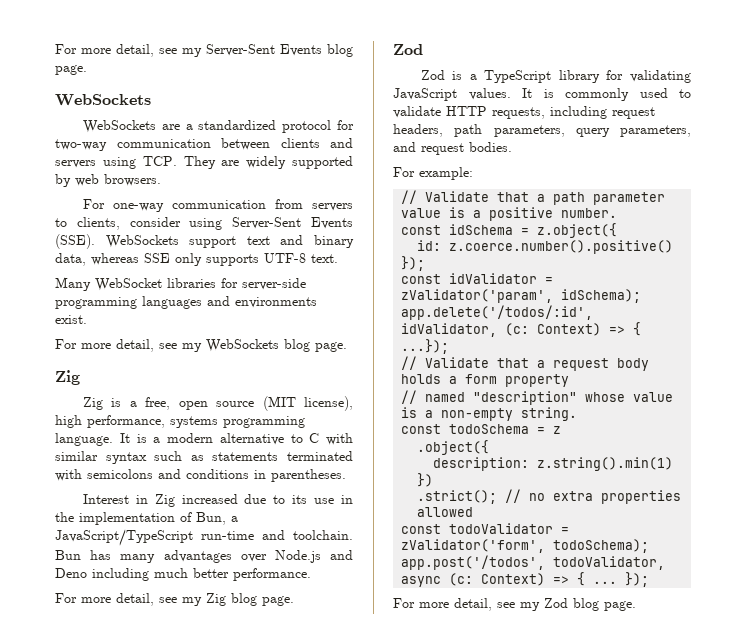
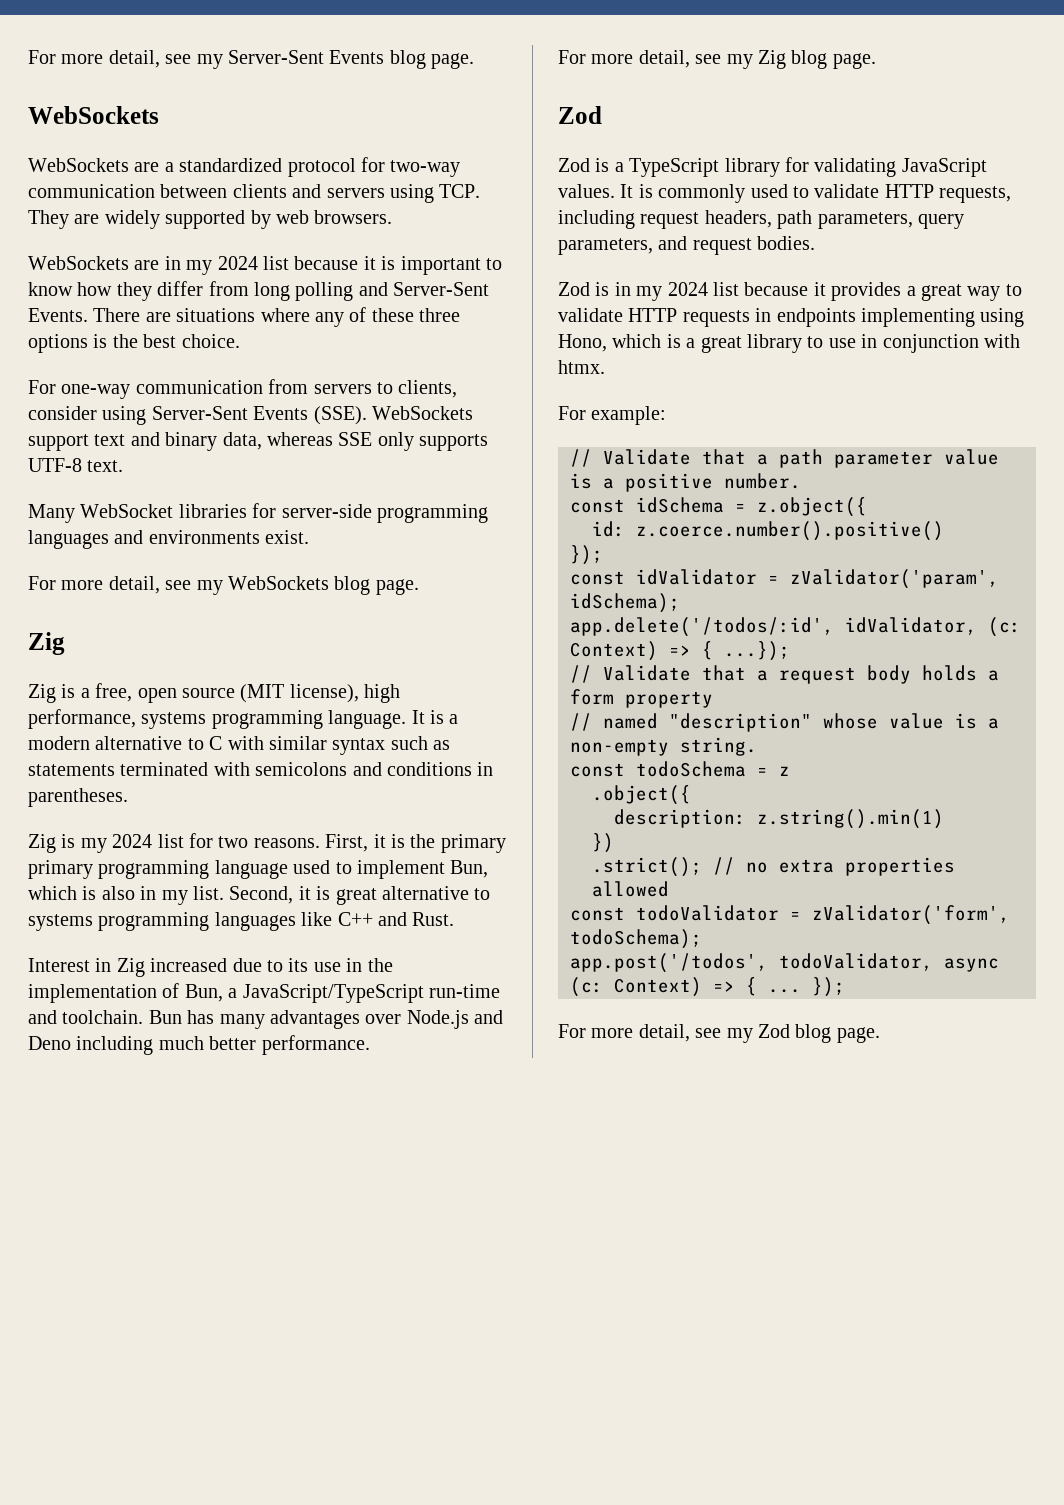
+ WebSockets are in my 2024 list because it is important to know how they differ from long polling and Server-Sent Events. There are situations where any of these three options is the best choice.
+ Zig is my 2024 list for two reasons. First, it is the primary primary programming language used to implement Bun, which is also in my list. Second, it is great alternative to systems programming languages like C++ and Rust.
+ Zod is in my 2024 list because it provides a great way to validate HTTP requests in endpoints implementing using Hono, which is a great library to use in conjunction with htmx.

